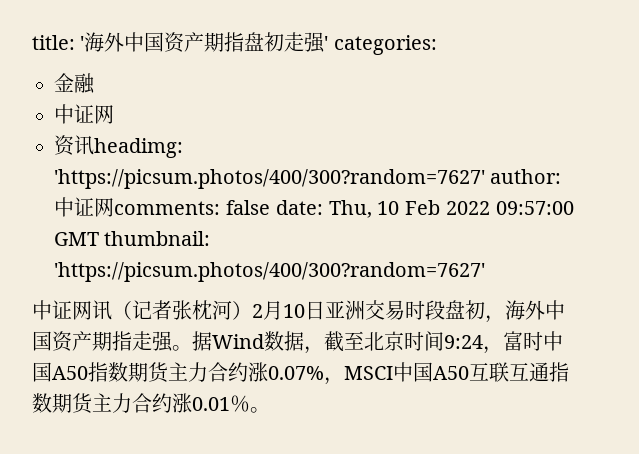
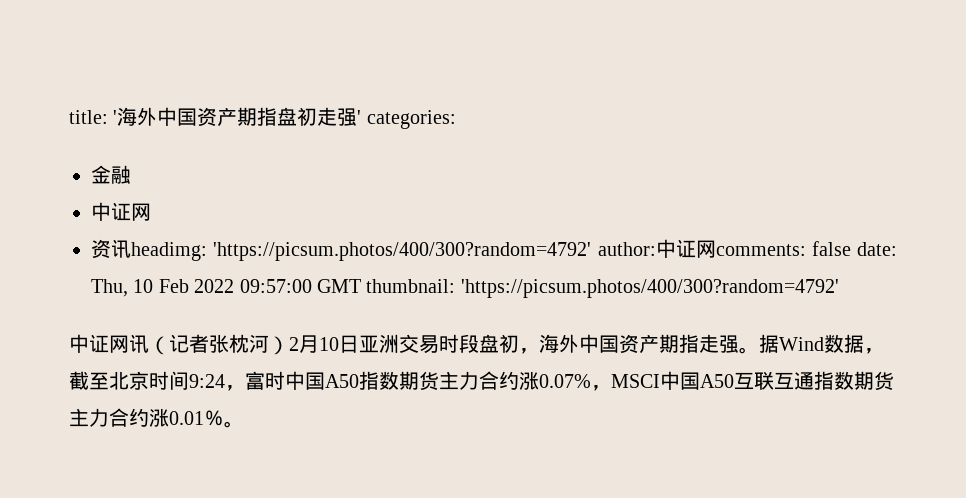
- 资讯headimg: 'https://picsum.photos/400/300?random=7627' author:中证网comments: false date: Thu, 10 Feb 2022 09:57:00 GMT thumbnail: 'https://picsum.photos/400/300?random=7627'
+ 资讯headimg: 'https://picsum.photos/400/300?random=4792' author:中证网comments: false date: Thu, 10 Feb 2022 09:57:00 GMT thumbnail: 'https://picsum.photos/400/300?random=4792'

